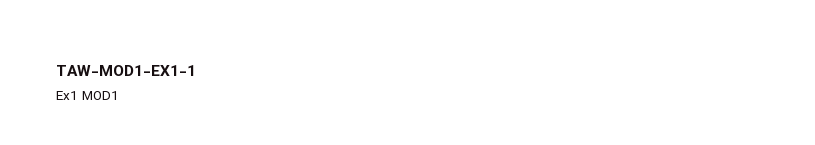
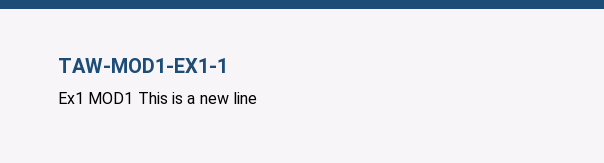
- Ex1 MOD1
+ Ex1 MOD1 This is a new line

